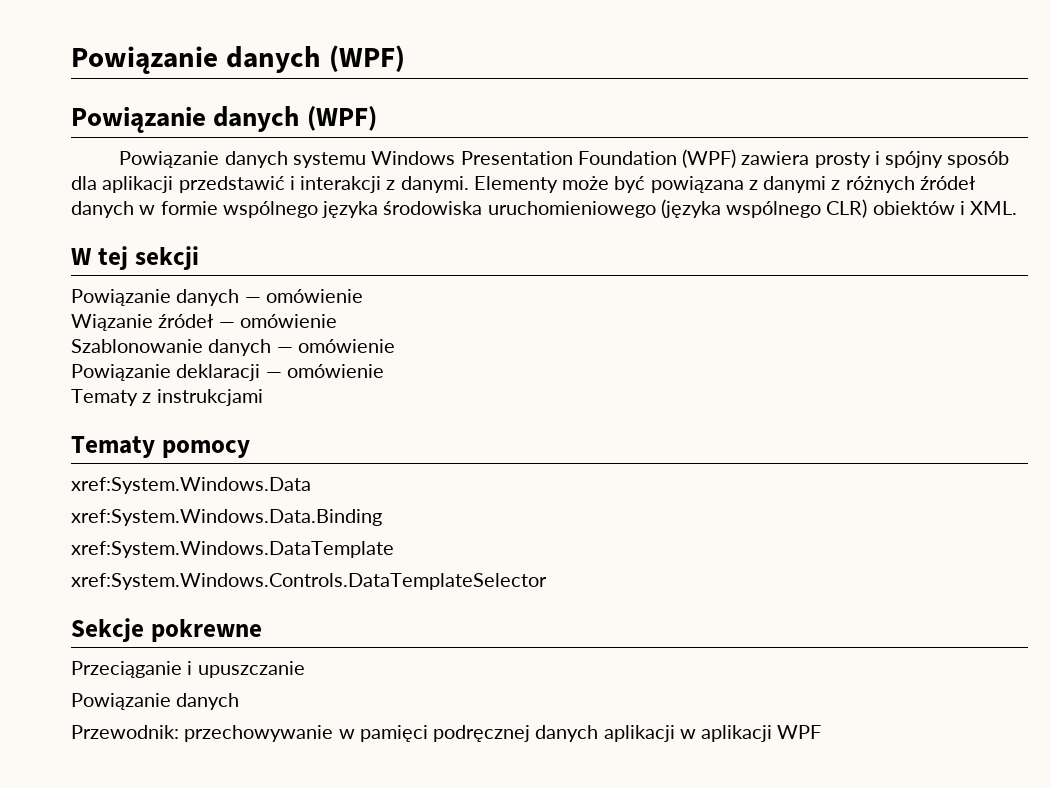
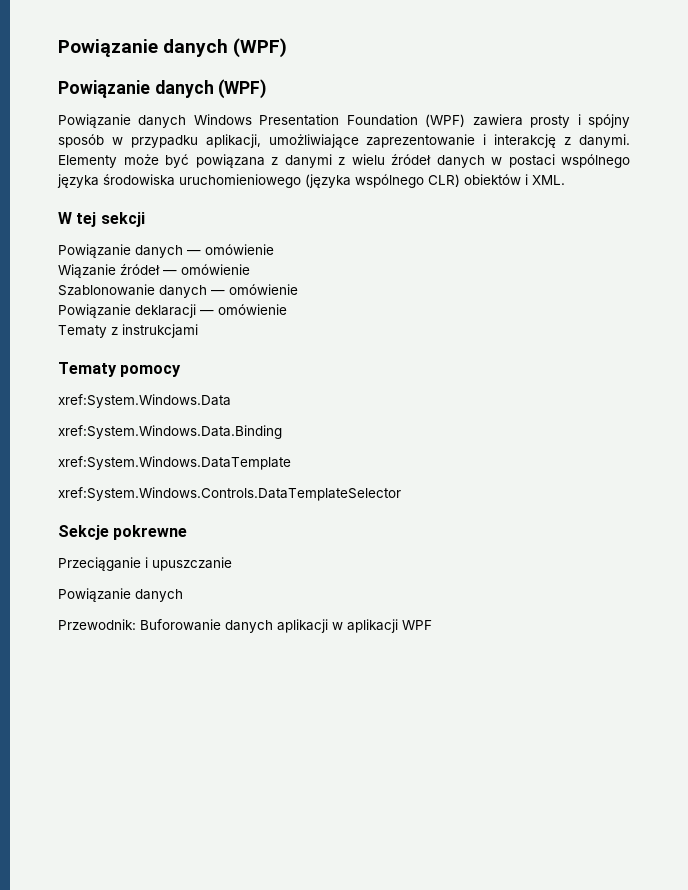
- Powiązanie danych systemu Windows Presentation Foundation (WPF) zawiera prosty i spójny sposób dla aplikacji przedstawić i interakcji z danymi.
+ Powiązanie danych Windows Presentation Foundation (WPF) zawiera prosty i spójny sposób w przypadku aplikacji, umożliwiające zaprezentowanie i interakcję z danymi.
- Elementy może być powiązana z danymi z różnych źródeł danych w formie wspólnego języka środowiska uruchomieniowego (języka wspólnego CLR) obiektów i XML.
+ Elementy może być powiązana z danymi z wielu źródeł danych w postaci wspólnego języka środowiska uruchomieniowego (języka wspólnego CLR) obiektów i XML.
- Przewodnik: przechowywanie w pamięci podręcznej danych aplikacji w aplikacji WPF
+ Przewodnik: Buforowanie danych aplikacji w aplikacji WPF

